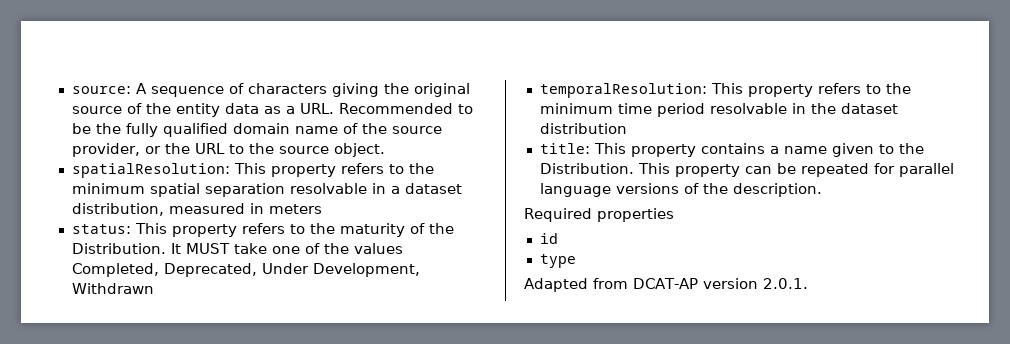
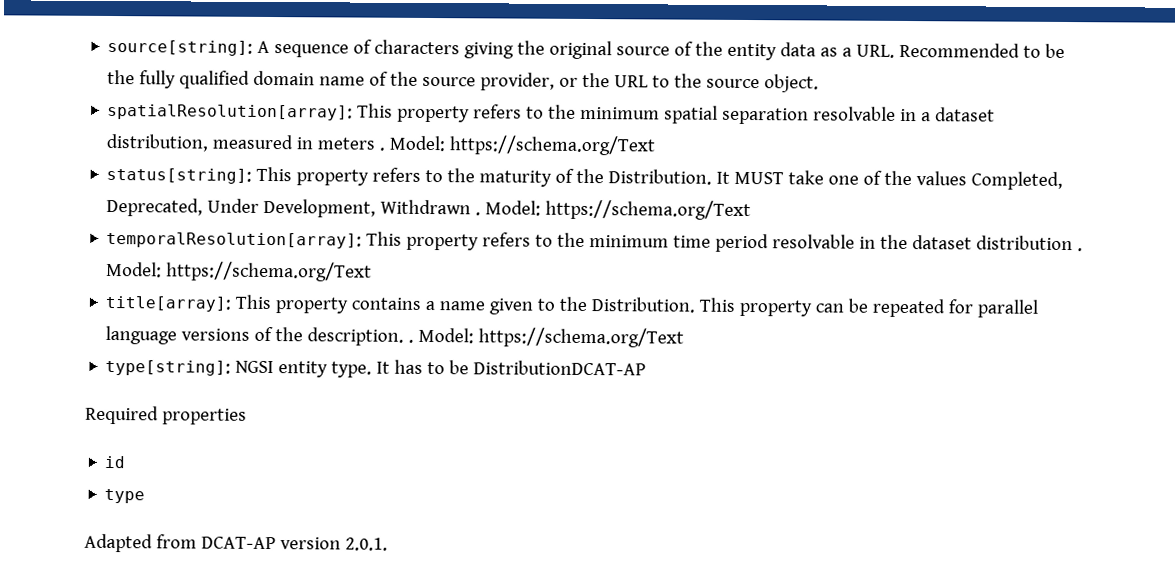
- source: A sequence of characters giving the original source of the entity data as a URL. Recommended to be the fully qualified domain name of the source provider, or the URL to the source object.
+ source[string]: A sequence of characters giving the original source of the entity data as a URL. Recommended to be the fully qualified domain name of the source provider, or the URL to the source object.
- spatialResolution: This property refers to the minimum spatial separation resolvable in a dataset distribution, measured in meters
- status: This property refers to the maturity of the Distribution.
+ spatialResolution[array]: This property refers to the minimum spatial separation resolvable in a dataset distribution, measured in meters . Model: https://schema.org/Text
+ status[string]: This property refers to the maturity of the Distribution.
- It MUST take one of the values Completed, Deprecated, Under Development, Withdrawn
- temporalResolution: This property refers to the minimum time period resolvable in the dataset distribution
- title: This property contains a name given to the Distribution.
+ It MUST take one of the values Completed, Deprecated, Under Development, Withdrawn . Model: https://schema.org/Text
+ temporalResolution[array]: This property refers to the minimum time period resolvable in the dataset distribution . Model: https://schema.org/Text
+ title[array]: This property contains a name given to the Distribution.
- This property can be repeated for parallel language versions of the description.
+ This property can be repeated for parallel language versions of the description. . Model: https://schema.org/Text
+ type[string]: NGSI entity type. It has to be DistributionDCAT-AP

